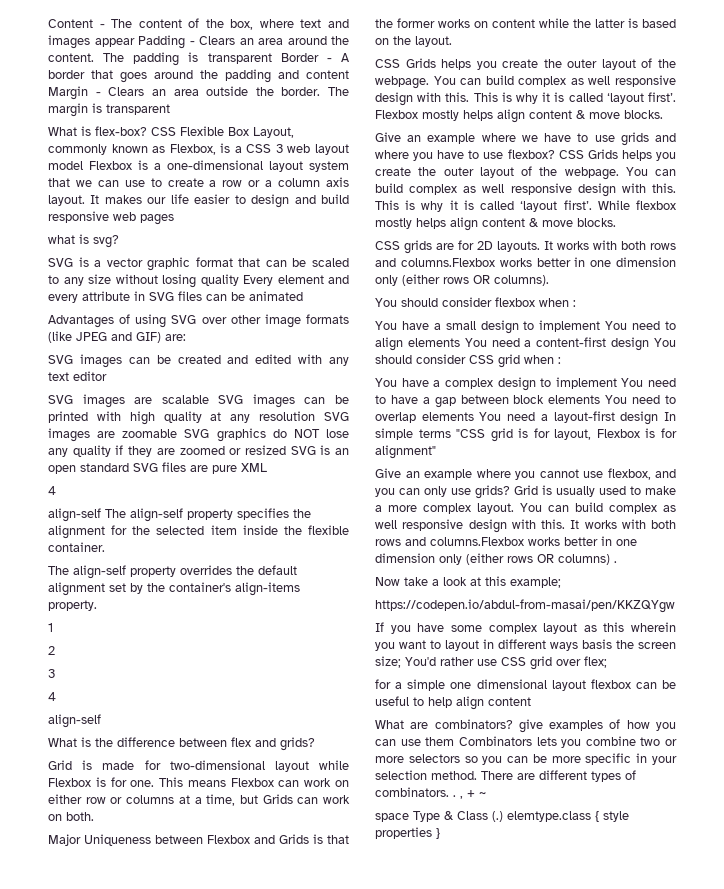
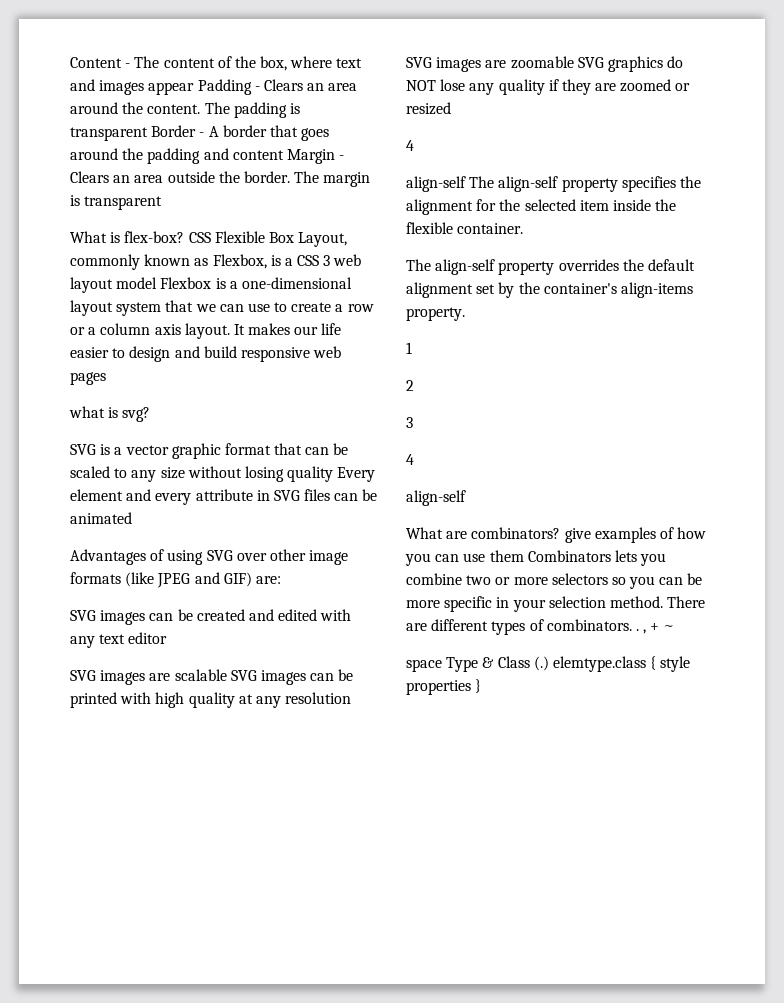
- SVG images are scalable SVG images can be printed with high quality at any resolution SVG images are zoomable SVG graphics do NOT lose any quality if they are zoomed or resized SVG is an open standard SVG files are pure XML
+ SVG images are scalable SVG images can be printed with high quality at any resolution SVG images are zoomable SVG graphics do NOT lose any quality if they are zoomed or resized
- What is the difference between flex and grids?
- Grid is made for two-dimensional layout while Flexbox is for one. This means Flexbox can work on either row or columns at a time, but Grids can work on both.
- Major Uniqueness between Flexbox and Grids is that the former works on content while the latter is based on the layout.
- CSS Grids helps you create the outer layout of the webpage. You can build complex as well responsive design with this. This is why it is called ‘layout first’. Flexbox mostly helps align content & move blocks.
- Give an example where we have to use grids and where you have to use flexbox? CSS Grids helps you create the outer layout of the webpage. You can build complex as well responsive design with this. This is why it is called ‘layout first’. While flexbox mostly helps align content & move blocks.
- CSS grids are for 2D layouts. It works with both rows and columns.Flexbox works better in one dimension only (either rows OR columns).
- You should consider flexbox when :
- You have a small design to implement You need to align elements You need a content-first design You should consider CSS grid when :
- You have a complex design to implement You need to have a gap between block elements You need to overlap elements You need a layout-first design In simple terms "CSS grid is for layout, Flexbox is for alignment"
- Give an example where you cannot use flexbox, and you can only use grids? Grid is usually used to make a more complex layout. You can build complex as well responsive design with this. It works with both rows and columns.Flexbox works better in one dimension only (either rows OR columns) .
- Now take a look at this example;
- https://codepen.io/abdul-from-masai/pen/KKZQYgw
- If you have some complex layout as this wherein you want to layout in different ways basis the screen size; You'd rather use CSS grid over flex;
- for a simple one dimensional layout flexbox can be useful to help align content

